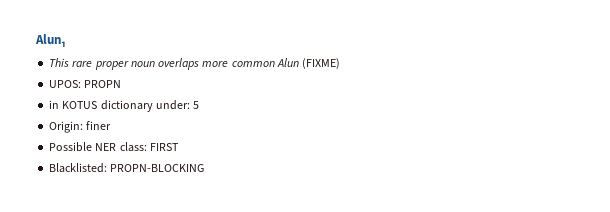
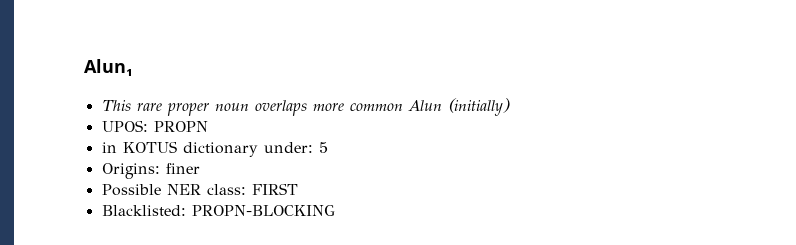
- This rare proper noun overlaps more common Alun (FIXME)
+ This rare proper noun overlaps more common Alun (initially)
- Origin: finer
+ Origins: finer

